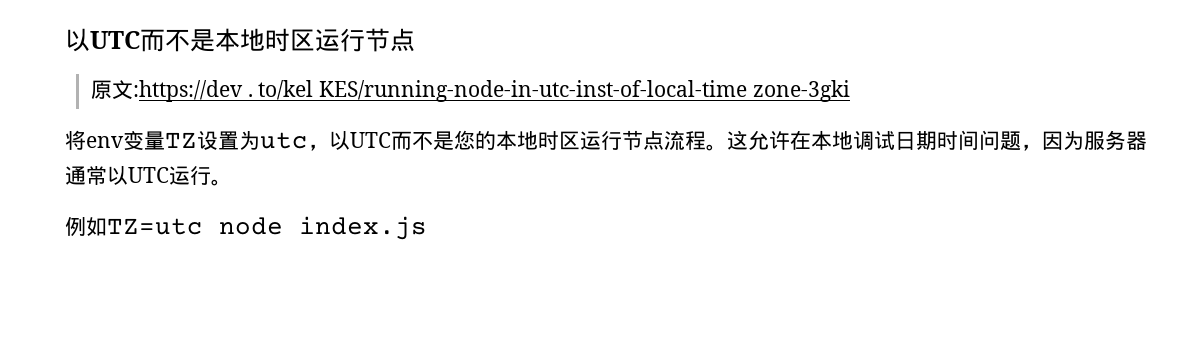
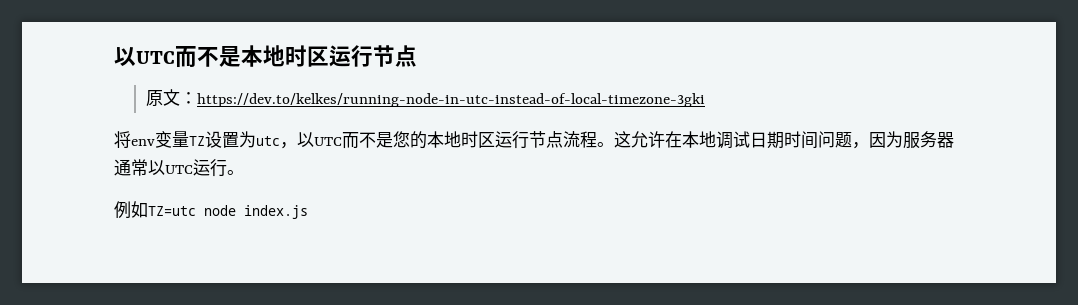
- 原文:https://dev . to/kel KES/running-node-in-utc-inst-of-local-time zone-3gki
+ 原文：https://dev.to/kelkes/running-node-in-utc-instead-of-local-timezone-3gki

